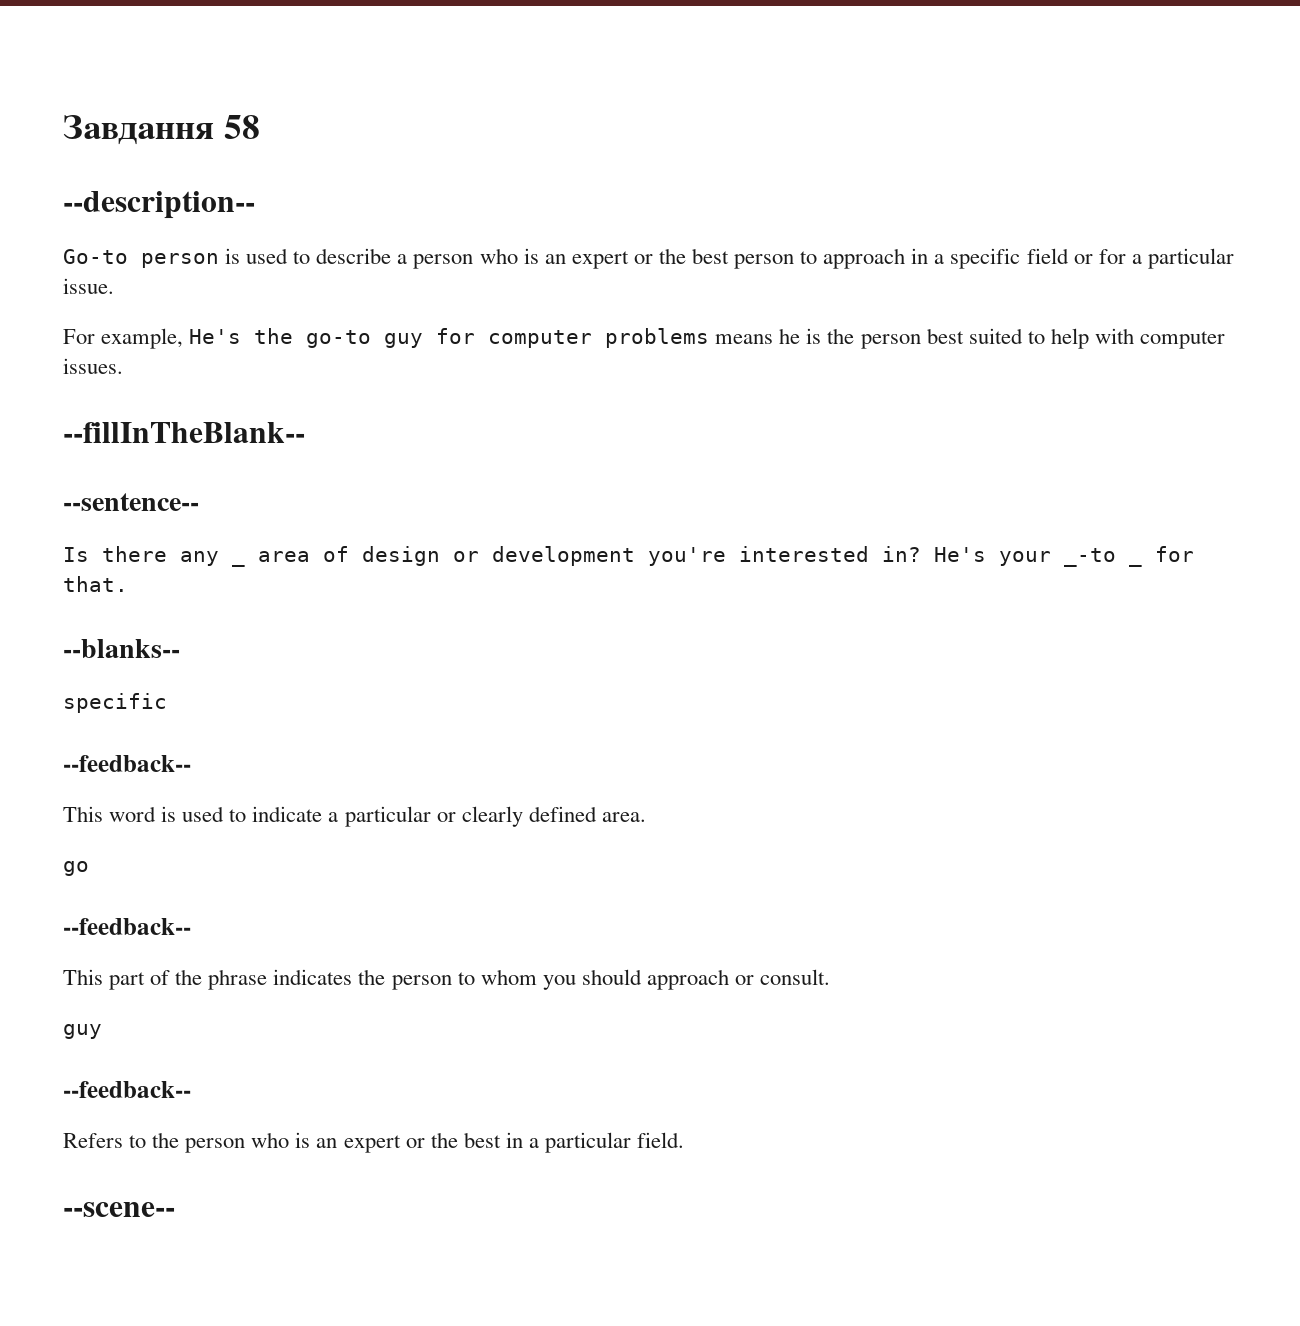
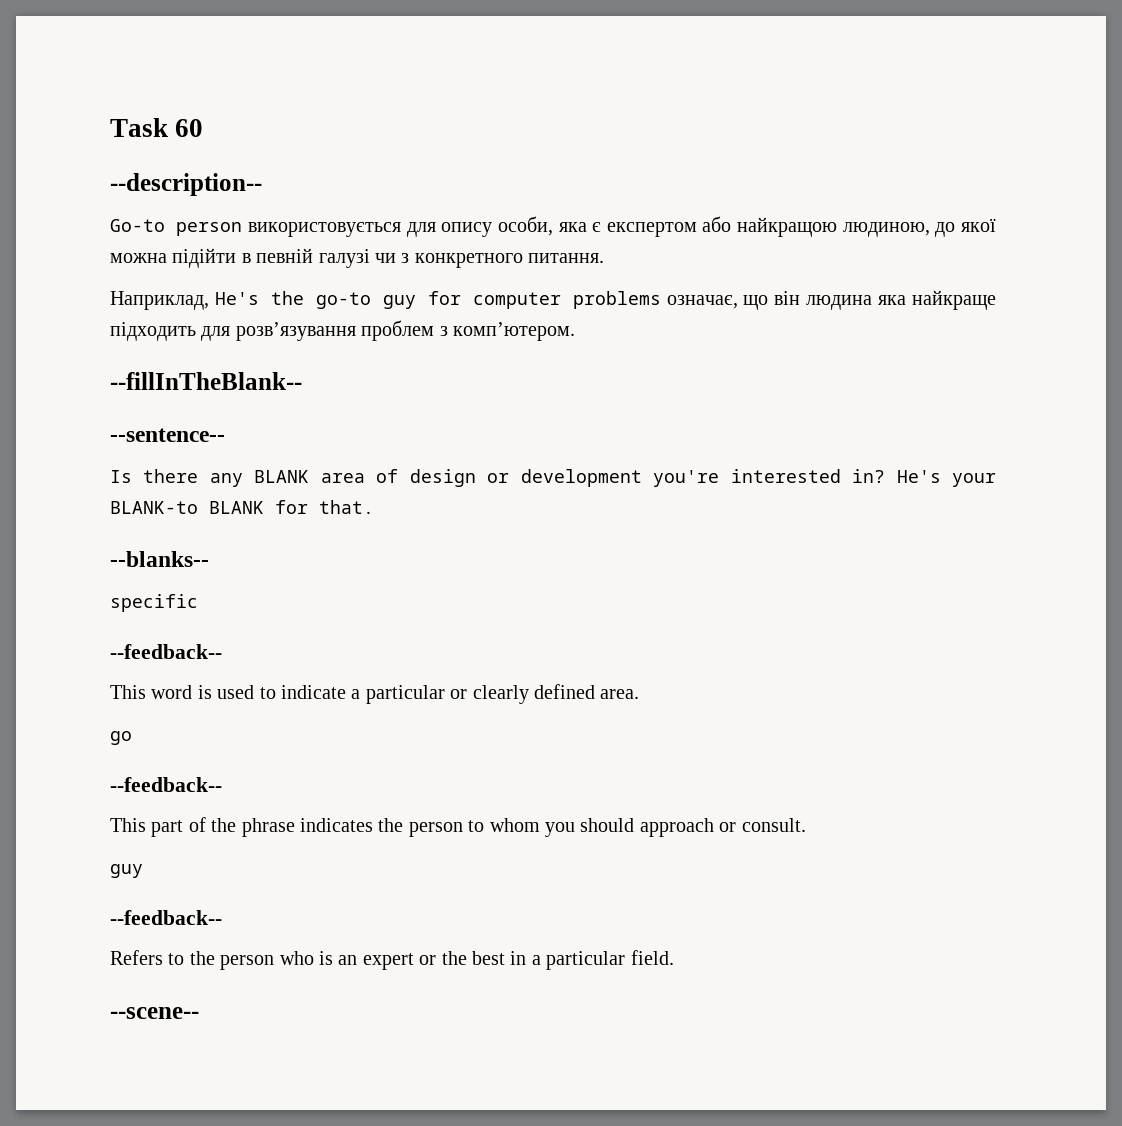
- Завдання 58
+ Task 60
- Go-to person is used to describe a person who is an expert or the best person to approach in a specific field or for a particular issue.
- For example, He's the go-to guy for computer problems means he is the person best suited to help with computer issues.
+ Go-to person використовується для опису особи, яка є експертом або найкращою людиною, до якої можна підійти в певній галузі чи з конкретного питання.
+ Наприклад, He's the go-to guy for computer problems означає, що він людина яка найкраще підходить для розв’язування проблем з комп’ютером.
- Is there any _ area of design or development you're interested in?
+ Is there any BLANK area of design or development you're interested in?
- He's your _-to _ for that.
+ He's your BLANK-to BLANK for that.

